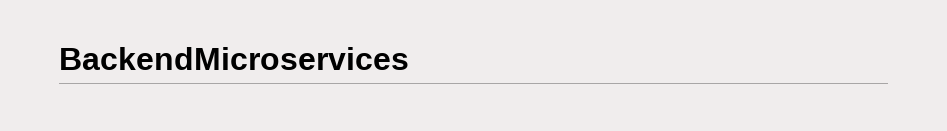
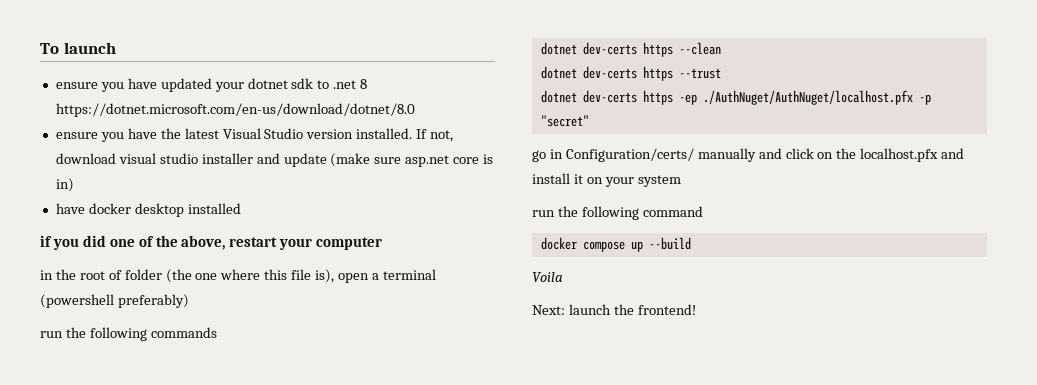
- BackendMicroservices
+ To launch
+ ensure you have updated your dotnet sdk to .net 8 https://dotnet.microsoft.com/en-us/download/dotnet/8.0
+ ensure you have the latest Visual Studio version installed. If not, download visual studio installer and update (make sure asp.net core is in)
+ have docker desktop installed
+ if you did one of the above, restart your computer
+ in the root of folder (the one where this file is), open a terminal (powershell preferably)
+ run the following commands
+ dotnet dev-certs https --clean
+ dotnet dev-certs https --trust
+ dotnet dev-certs https -ep ./AuthNuget/AuthNuget/localhost.pfx -p "secret"
+ go in Configuration/certs/ manually and click on the localhost.pfx and install it on your system
+ run the following command
+ docker compose up --build
+ Voila
+ Next: launch the frontend!

